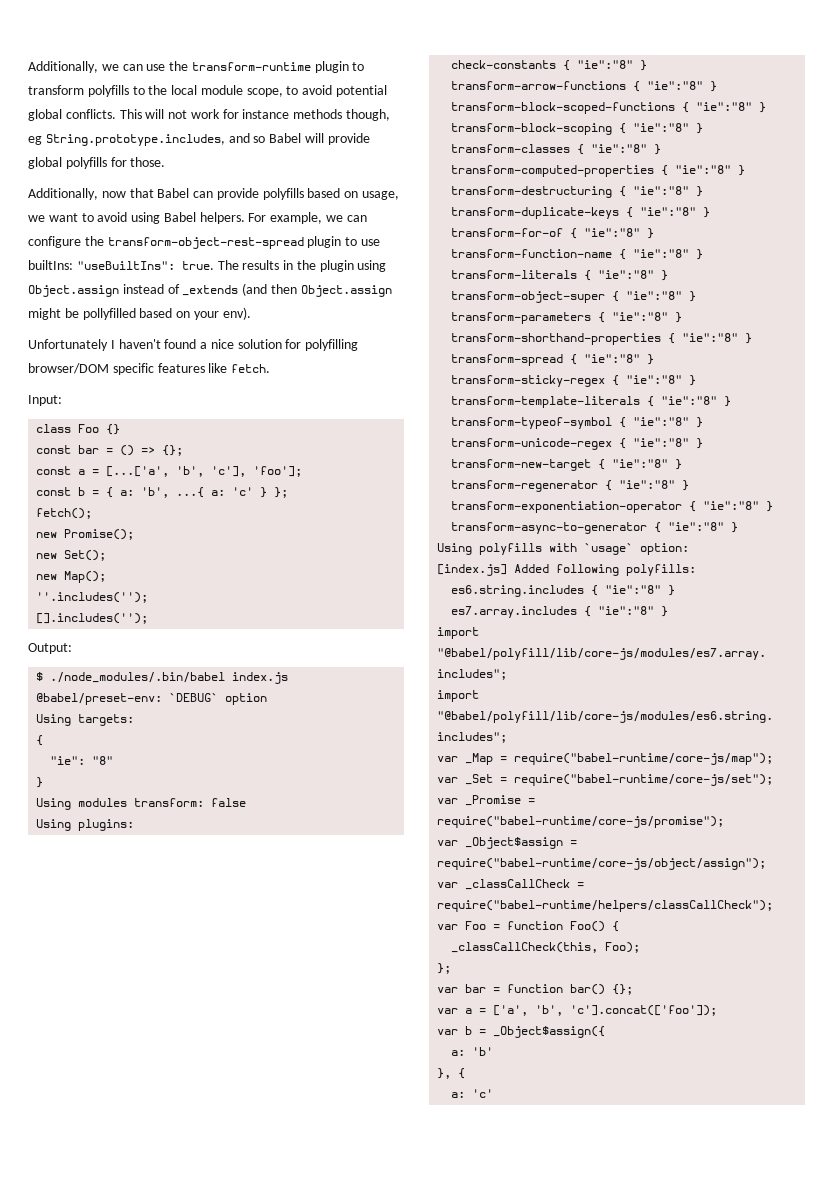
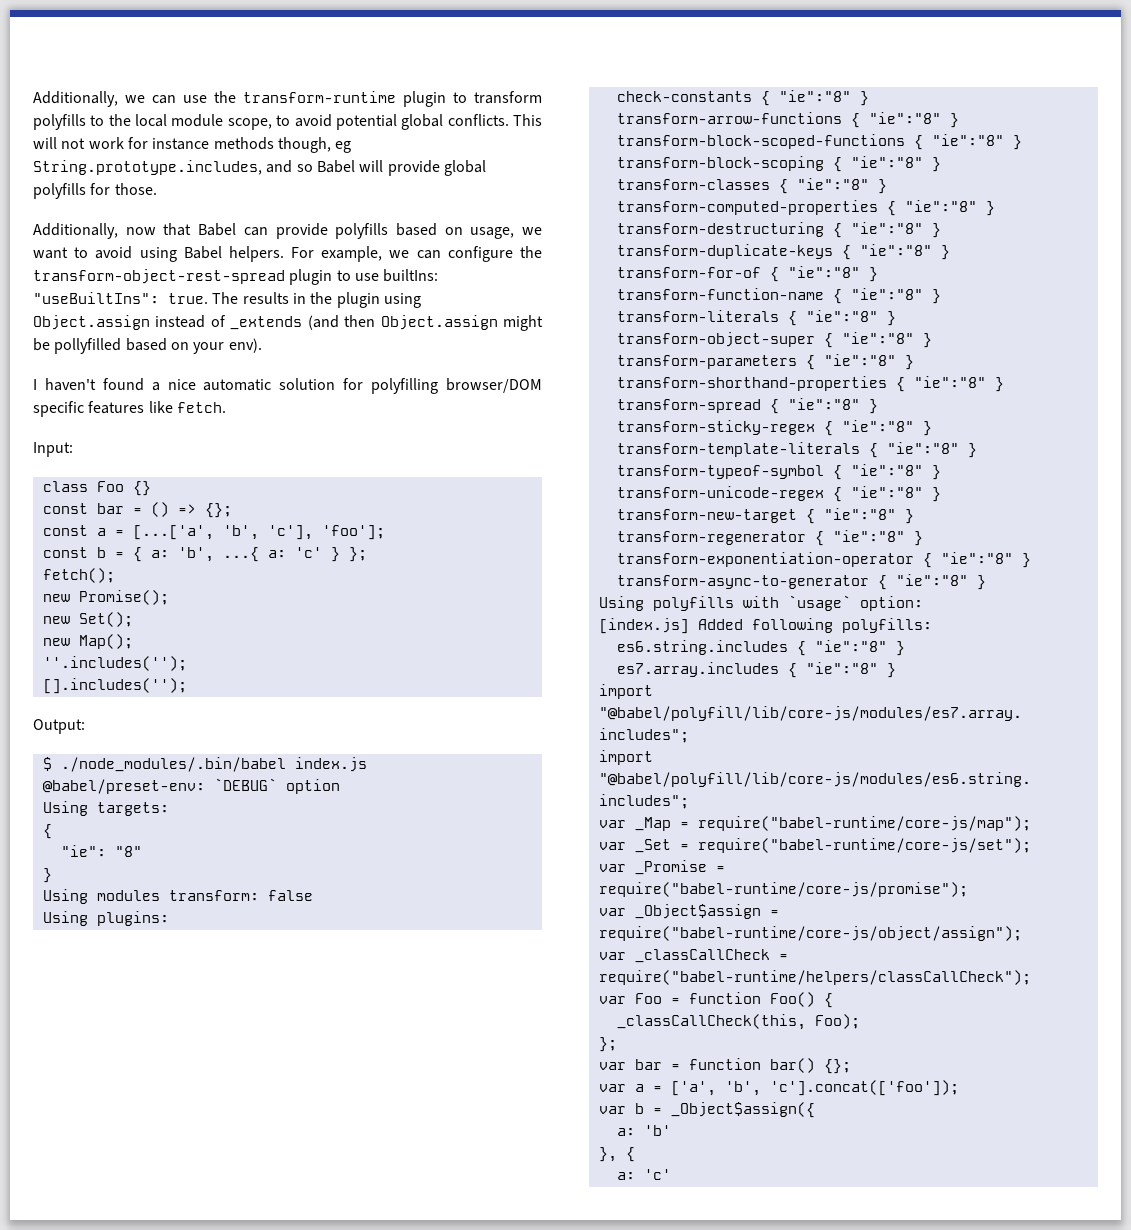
- Unfortunately I haven't found a nice solution for polyfilling browser/DOM specific features like fetch.
+ I haven't found a nice automatic solution for polyfilling browser/DOM specific features like fetch.

